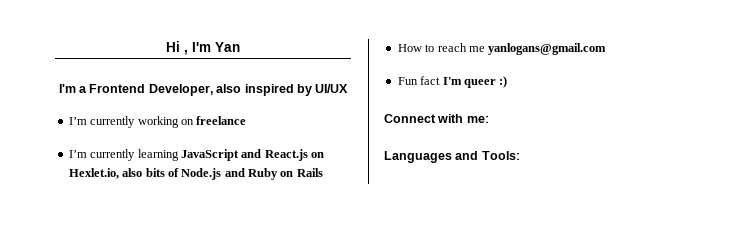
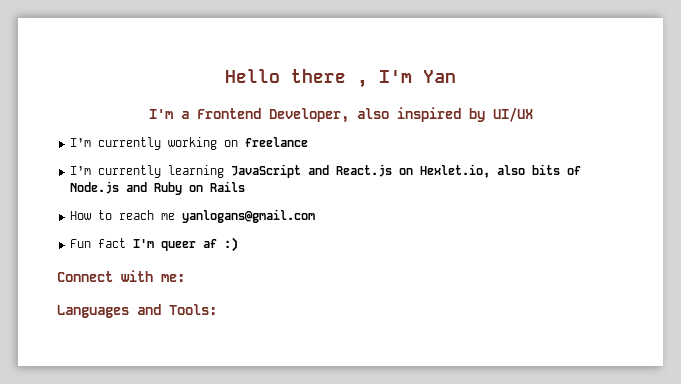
- Hi , I'm Yan
+ Hello there , I'm Yan
- Fun fact I'm queer :)
+ Fun fact I'm queer af :)

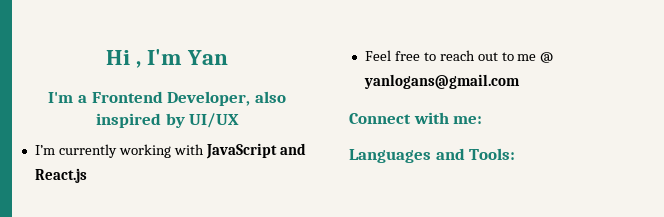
- Hello there , I'm Yan
+ Hi , I'm Yan
- I’m currently working on freelance
- I’m currently learning JavaScript and React.js on Hexlet.io, also bits of Node.js and Ruby on Rails
- How to reach me yanlogans@gmail.com
- Fun fact I'm queer af :)
+ I’m currently working with JavaScript and React.js
+ Feel free to reach out to me @ yanlogans@gmail.com

